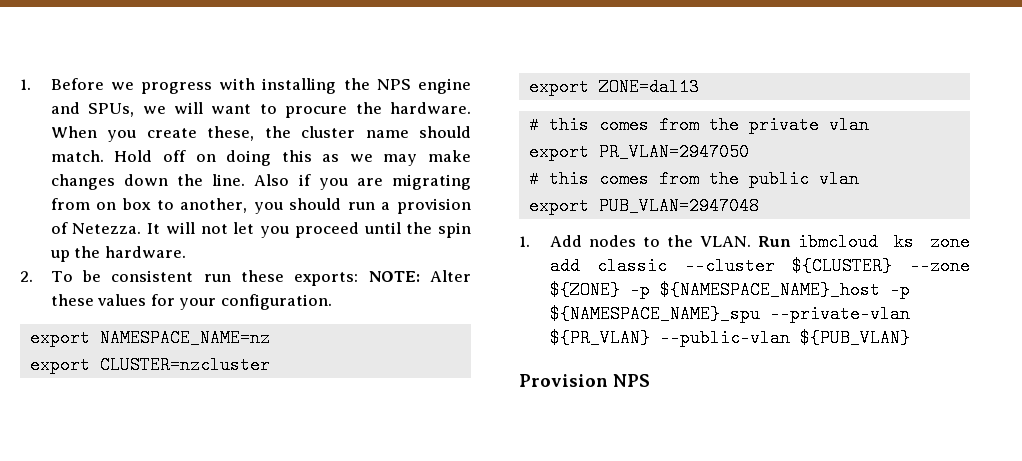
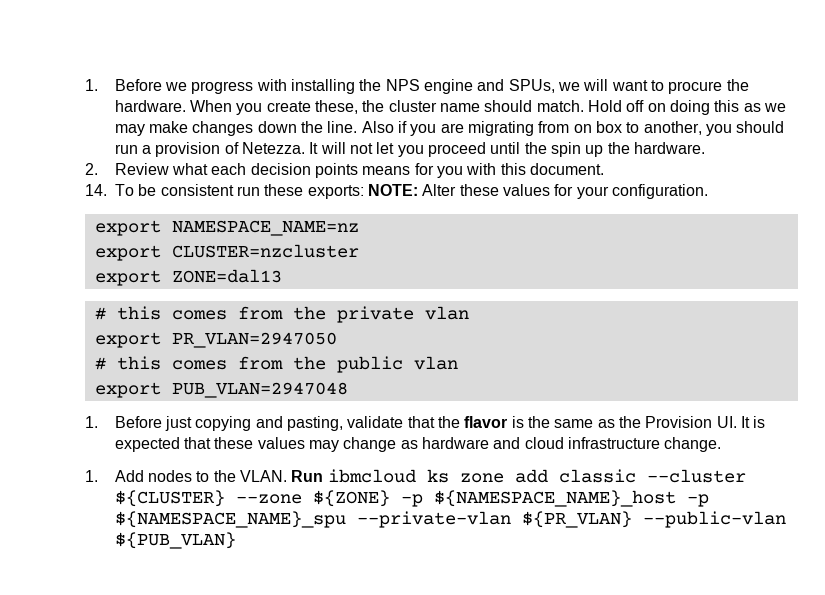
- 2. To be consistent run these exports: NOTE: Alter these values for your configuration.
+ 2. Review what each decision points means for you with this document.
+ 14. To be consistent run these exports: NOTE: Alter these values for your configuration.
+ 1. Before just copying and pasting, validate that the flavor is the same as the Provision UI. It is expected that these values may change as hardware and cloud infrastructure change.
- Provision NPS

